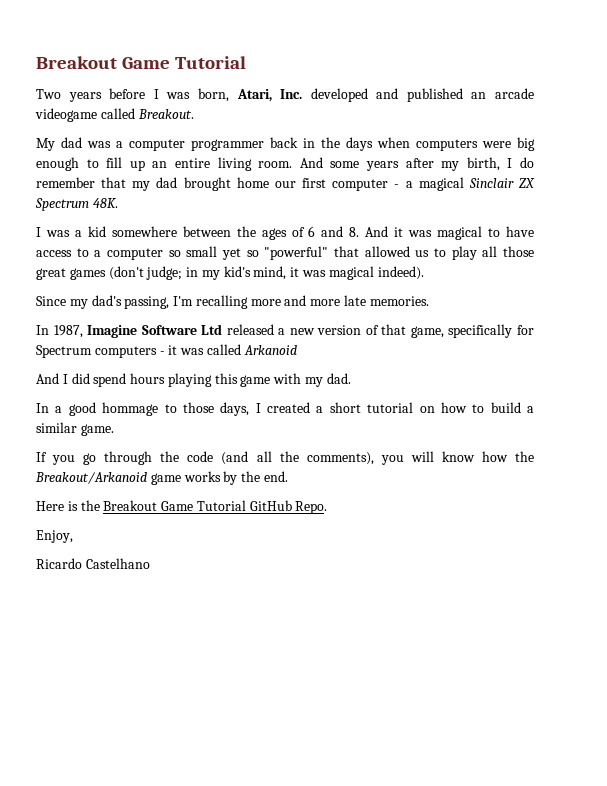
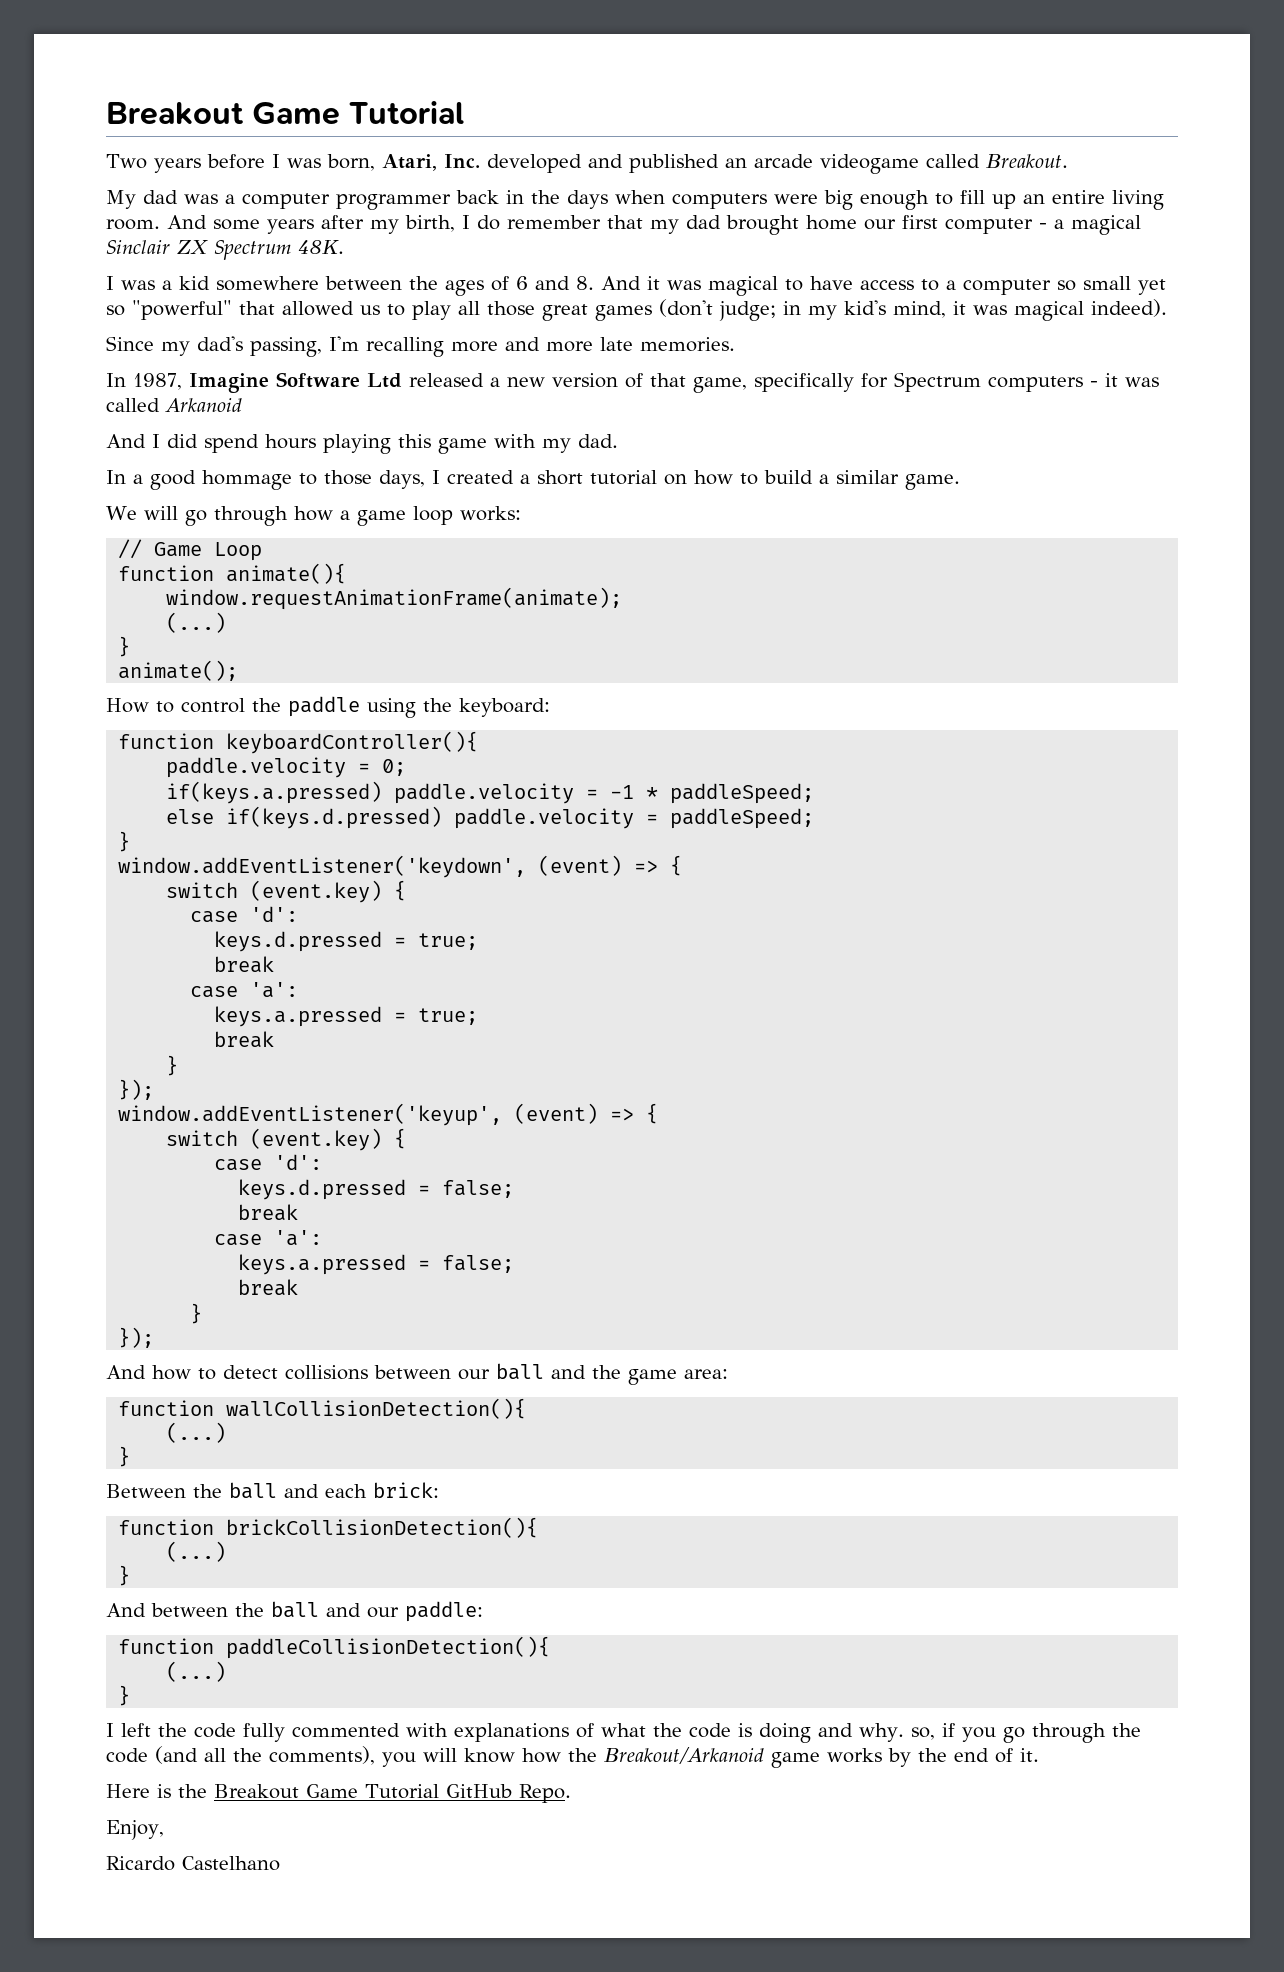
- If you go through the code (and all the comments), you will know how the Breakout/Arkanoid game works by the end.
+ We will go through how a game loop works:
+ // Game Loop
+ function animate(){
+ window.requestAnimationFrame(animate);
+ (...)
+ }
+ animate();
+ How to control the paddle using the keyboard:
+ function keyboardController(){
+ paddle.velocity = 0;
+ if(keys.a.pressed) paddle.velocity = -1 * paddleSpeed;
+ else if(keys.d.pressed) paddle.velocity = paddleSpeed;
+ }
+ window.addEventListener('keydown', (event) => {
+ switch (event.key) {
+ case 'd':
+ keys.d.pressed = true;
+ break
+ case 'a':
+ keys.a.pressed = true;
+ break
+ }
+ });
+ window.addEventListener('keyup', (event) => {
+ switch (event.key) {
+ case 'd':
+ keys.d.pressed = false;
+ break
+ case 'a':
+ keys.a.pressed = false;
+ break
+ }
+ });
+ And how to detect collisions between our ball and the game area:
+ function wallCollisionDetection(){
+ (...)
+ }
+ Between the ball and each brick:
+ function brickCollisionDetection(){
+ (...)
+ }
+ And between the ball and our paddle:
+ function paddleCollisionDetection(){
+ (...)
+ }
+ I left the code fully commented with explanations of what the code is doing and why. so, if you go through the code (and all the comments), you will know how the Breakout/Arkanoid game works by the end of it.

